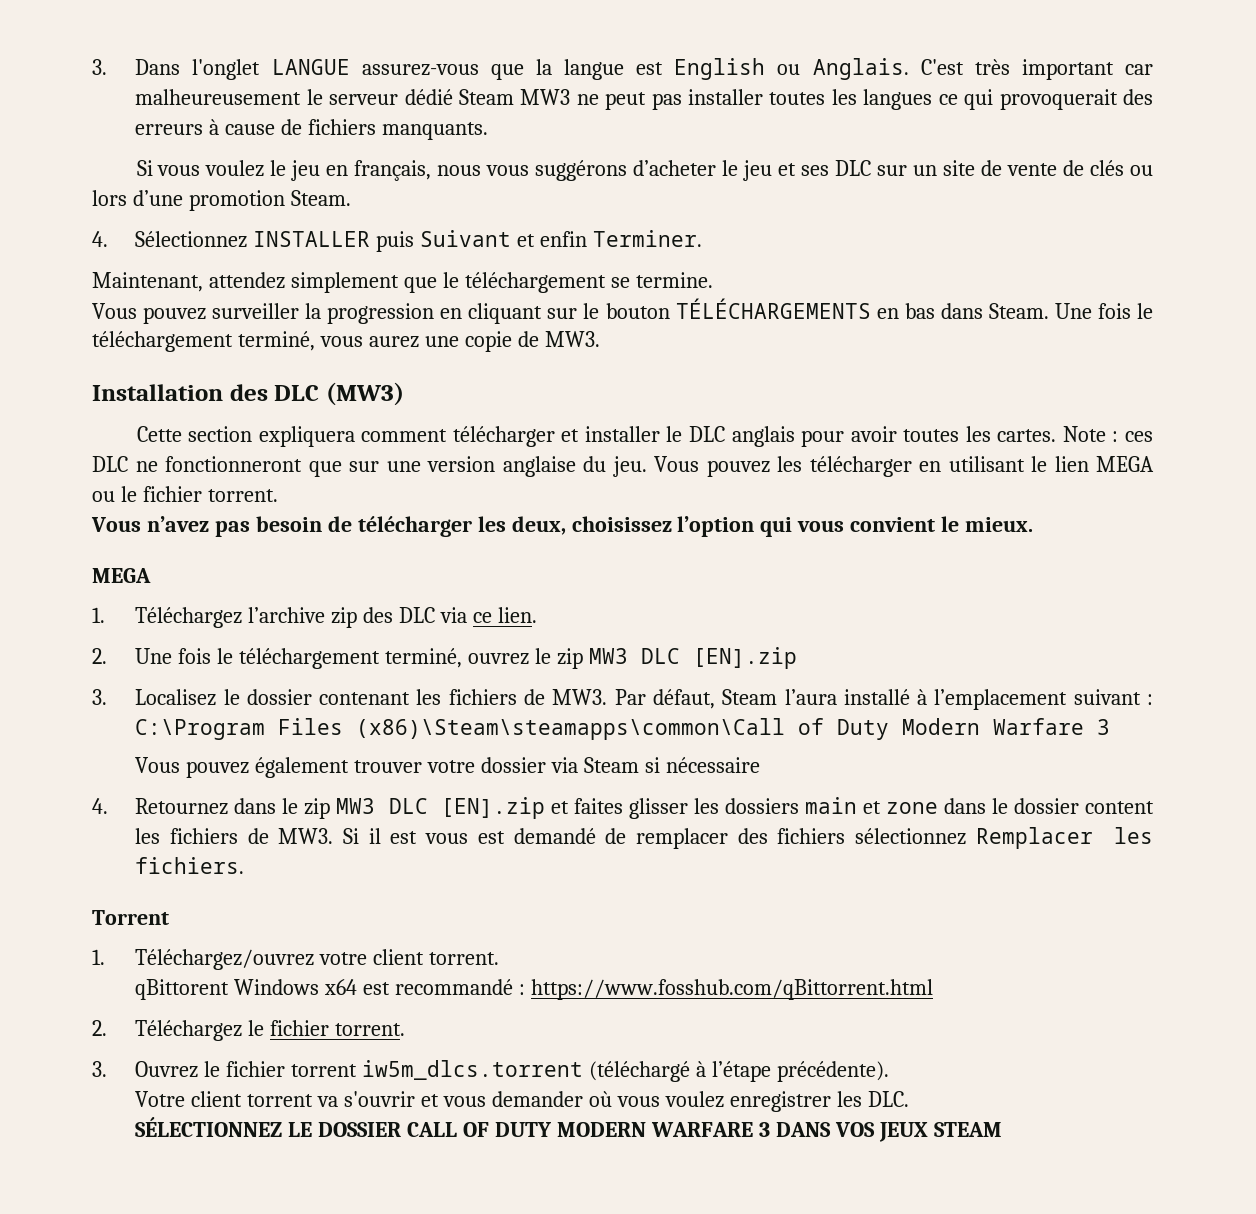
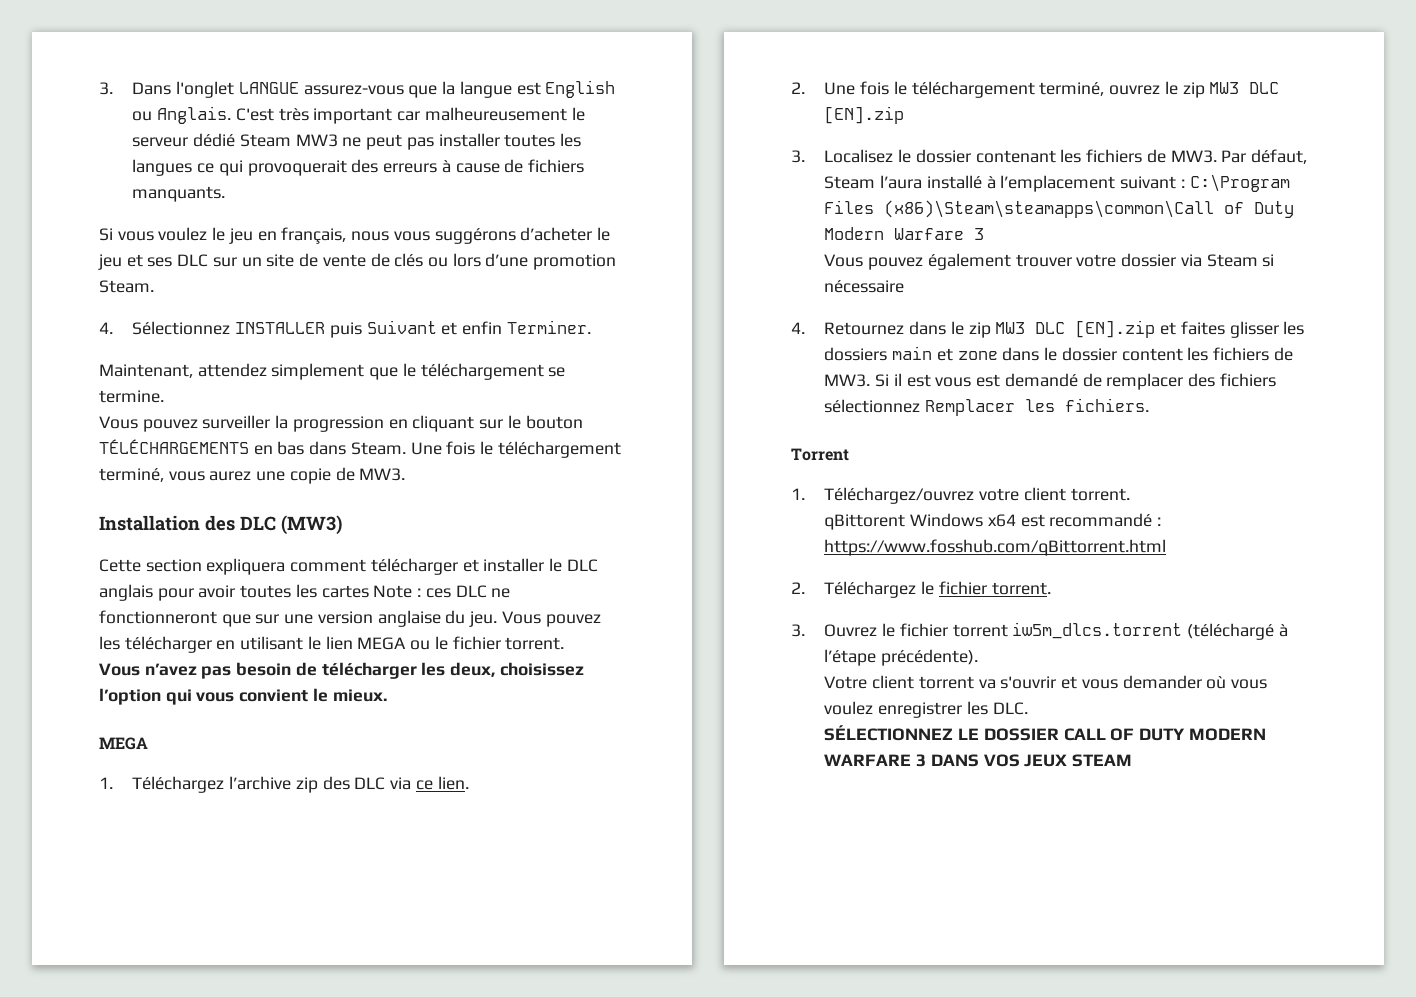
- Cette section expliquera comment télécharger et installer le DLC anglais pour avoir toutes les cartes. Note : ces DLC ne fonctionneront que sur une version anglaise du jeu.
+ Cette section expliquera comment télécharger et installer le DLC anglais pour avoir toutes les cartes Note : ces DLC ne fonctionneront que sur une version anglaise du jeu.

